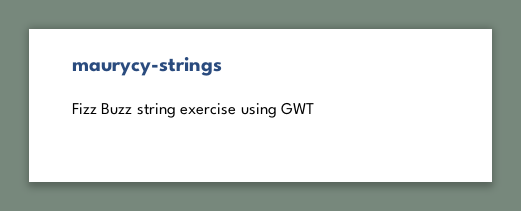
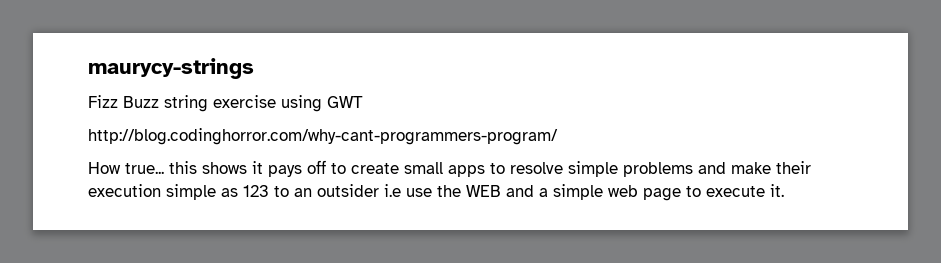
+ http://blog.codinghorror.com/why-cant-programmers-program/
+ How true... this shows it pays off to create small apps to resolve simple problems and make their execution simple as 123 to an outsider i.e use the WEB and a simple web page to execute it.

